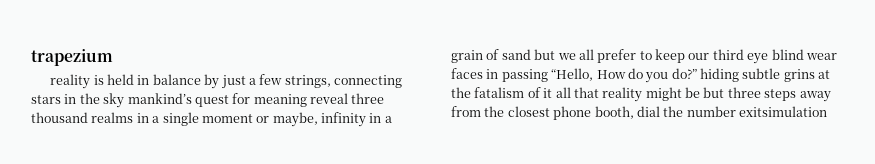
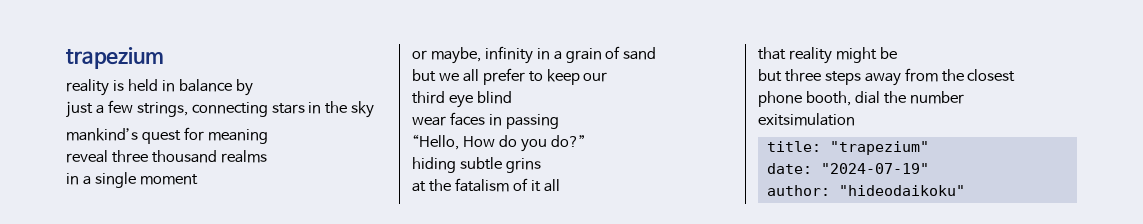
- reality is held in balance by just a few strings, connecting stars in the sky mankind’s quest for meaning reveal three thousand realms in a single moment or maybe, infinity in a grain of sand but we all prefer to keep our third eye blind wear faces in passing “Hello, How do you do?” hiding subtle grins at the fatalism of it all that reality might be but three steps away from the closest phone booth, dial the number exitsimulation
+ reality is held in balance by
+ just a few strings, connecting stars in the sky
+ mankind’s quest for meaning
+ reveal three thousand realms
+ in a single moment
+ or maybe, infinity in a grain of sand
+ but we all prefer to keep our
+ third eye blind
+ wear faces in passing
+ “Hello, How do you do?”
+ hiding subtle grins
+ at the fatalism of it all
+ that reality might be
+ but three steps away from the closest
+ phone booth, dial the number
+ exitsimulation
+ title: "trapezium"
+ date: "2024-07-19"
+ author: "hideodaikoku"

